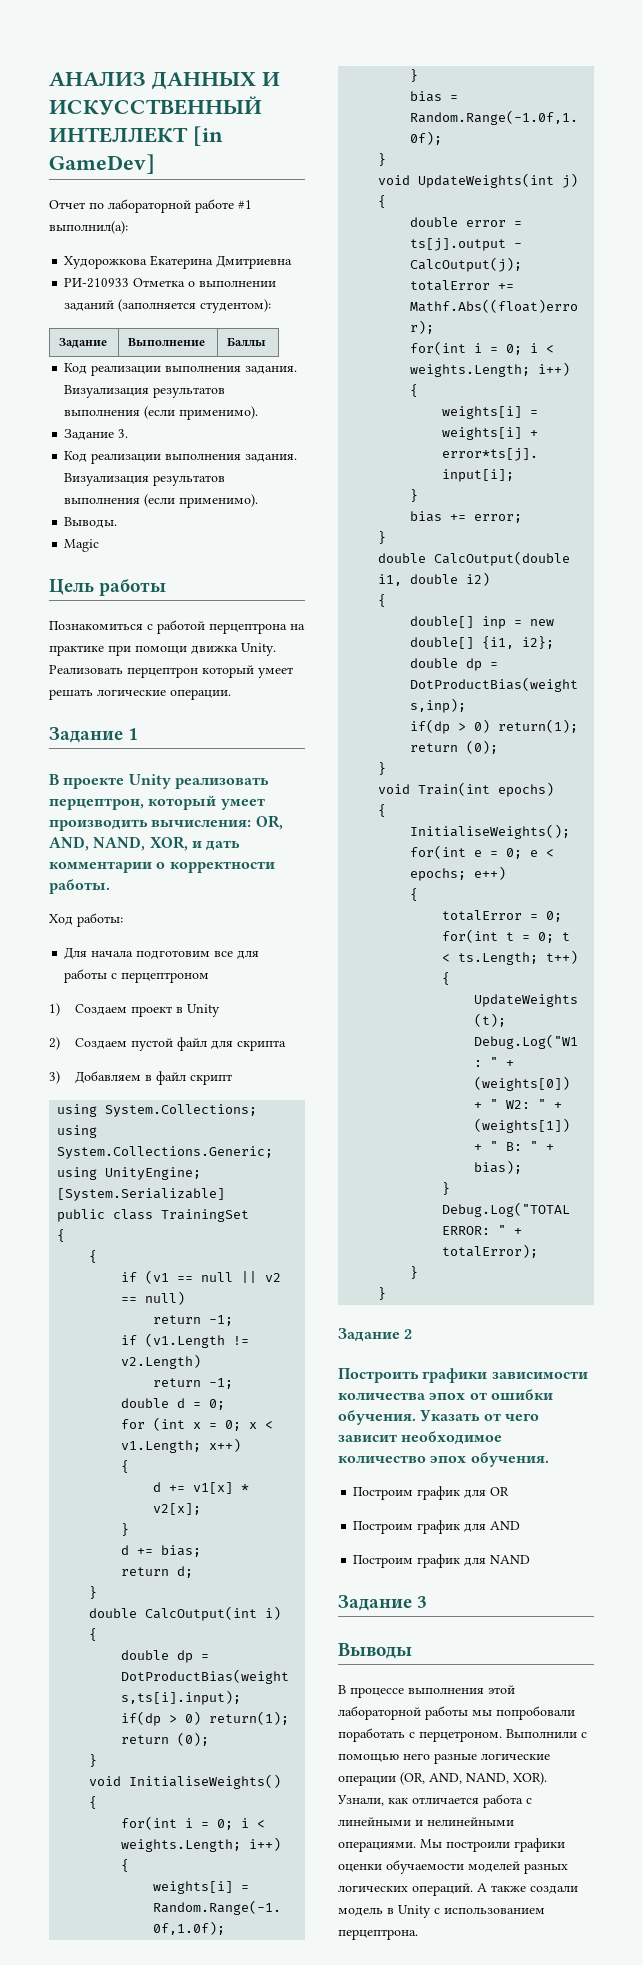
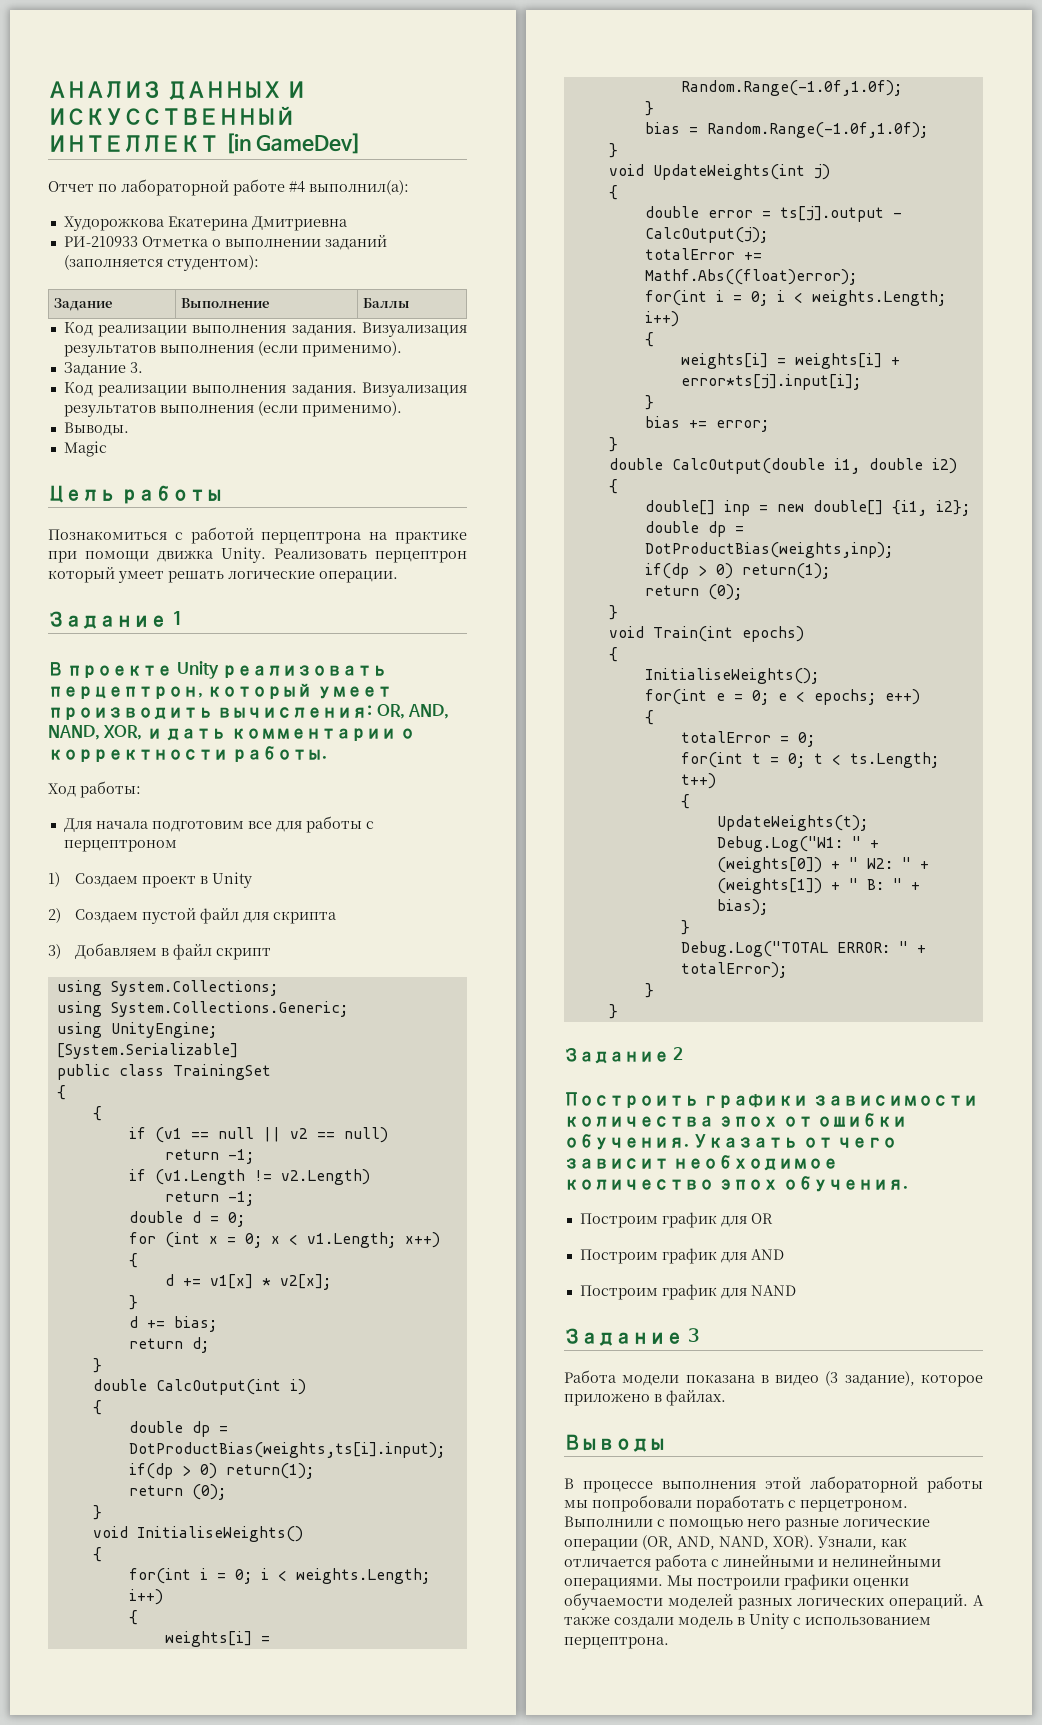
- Отчет по лабораторной работе #1 выполнил(а):
+ Отчет по лабораторной работе #4 выполнил(а):
+ Работа модели показана в видео (3 задание), которое приложено в файлах.

